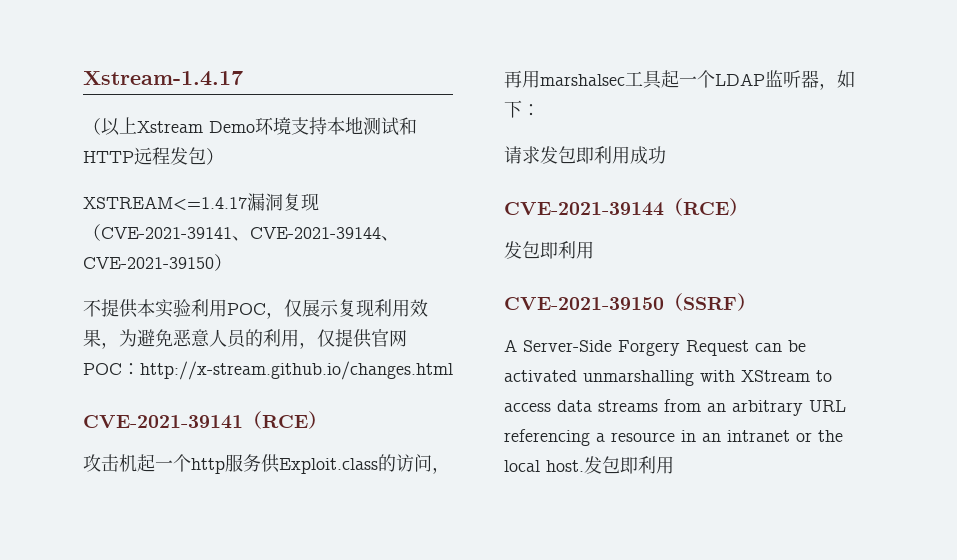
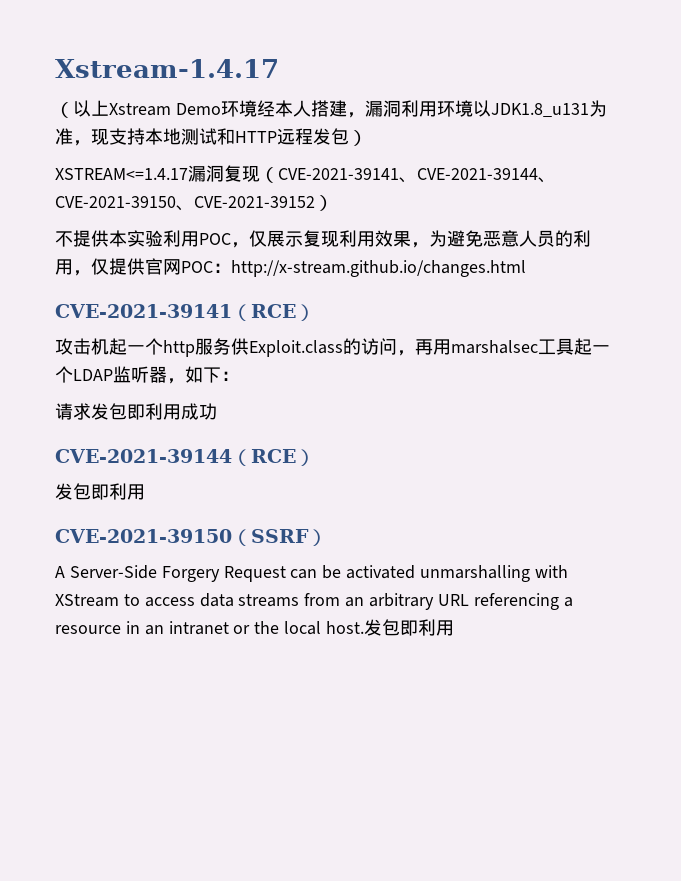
- （以上Xstream Demo环境支持本地测试和HTTP远程发包）
+ （以上Xstream Demo环境经本人搭建，漏洞利用环境以JDK1.8_u131为准，现支持本地测试和HTTP远程发包）
- XSTREAM<=1.4.17漏洞复现（CVE-2021-39141、CVE-2021-39144、CVE-2021-39150）
+ XSTREAM<=1.4.17漏洞复现（CVE-2021-39141、CVE-2021-39144、CVE-2021-39150、CVE-2021-39152）

